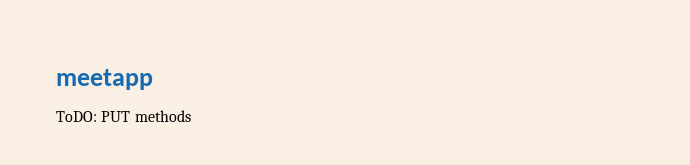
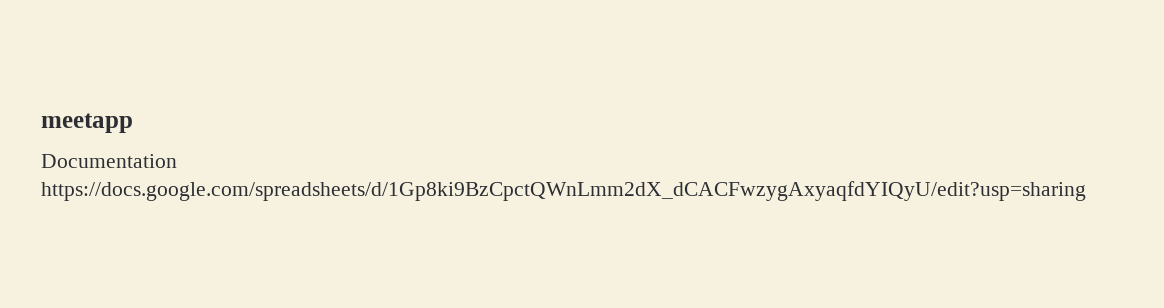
- ToDO: PUT methods
+ Documentation https://docs.google.com/spreadsheets/d/1Gp8ki9BzCpctQWnLmm2dX_dCACFwzygAxyaqfdYIQyU/edit?usp=sharing

